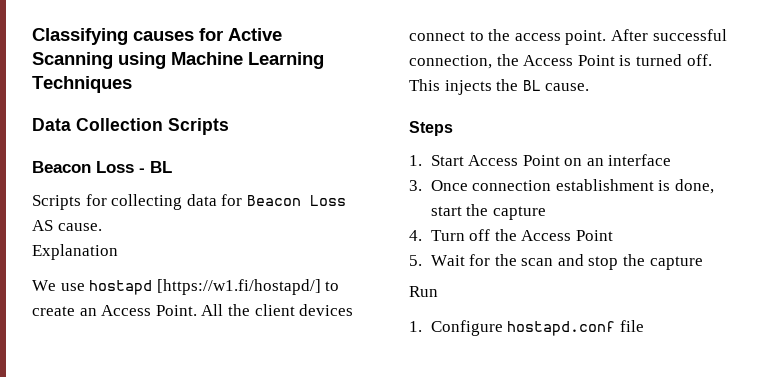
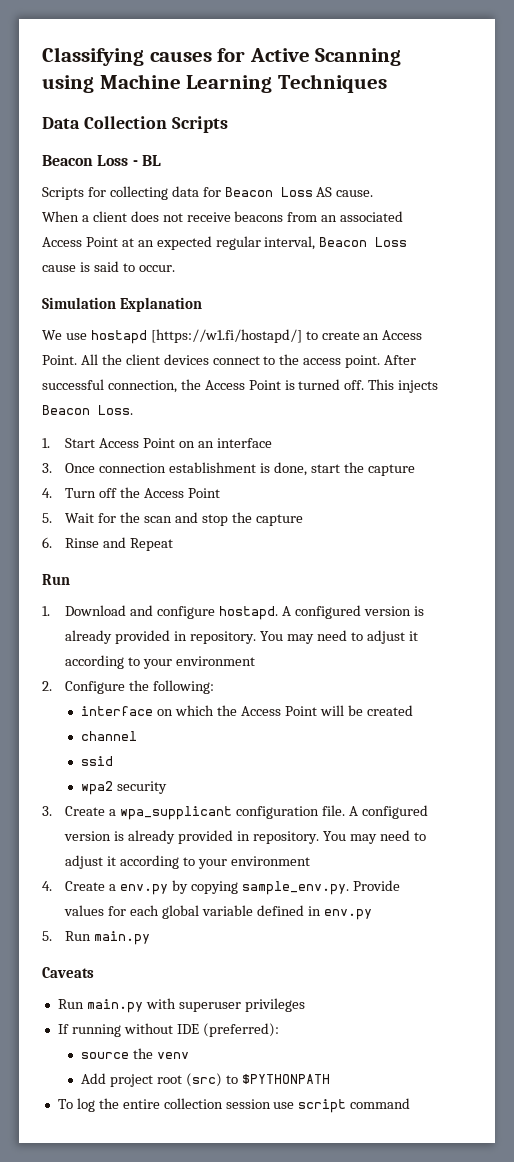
- Explanation
+ When a client does not receive beacons from an associated Access Point at an expected regular interval, Beacon Loss cause is said to occur.
+ Simulation Explanation
- This injects the BL cause.
- Steps
+ This injects Beacon Loss.
+ 6. Rinse and Repeat
  Run
- 1. Configure hostapd.conf file
+ 1. Download and configure hostapd. A configured version is already provided in repository. You may need to adjust it according to your environment
+ 2. Configure the following:
+ interface on which the Access Point will be created
+ channel
+ ssid
+ wpa2 security
+ 3. Create a wpa_supplicant configuration file. A configured version is already provided in repository. You may need to adjust it according to your environment
+ 4. Create a env.py by copying sample_env.py. Provide values for each global variable defined in env.py
+ 5. Run main.py
+ Caveats
+ Run main.py with superuser privileges
+ If running without IDE (preferred):
+ source the venv
+ Add project root (src) to $PYTHONPATH
+ To log the entire collection session use script command

